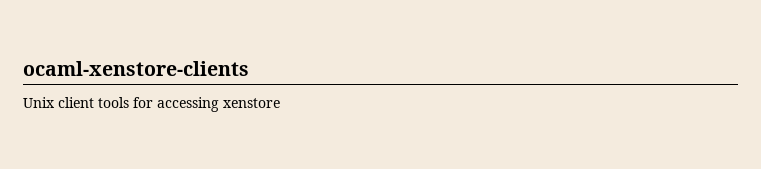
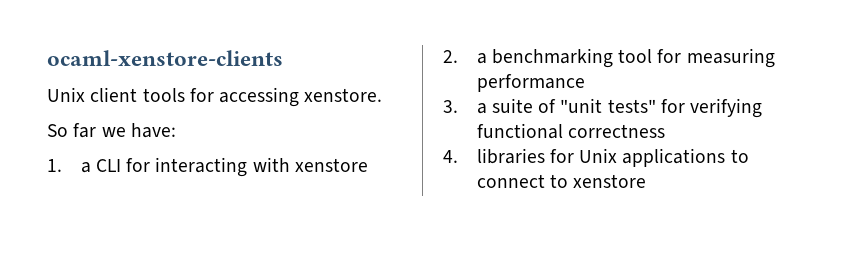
- Unix client tools for accessing xenstore
+ Unix client tools for accessing xenstore.
+ So far we have:
+ 1. a CLI for interacting with xenstore
+ 2. a benchmarking tool for measuring performance
+ 3. a suite of "unit tests" for verifying functional correctness
+ 4. libraries for Unix applications to connect to xenstore

